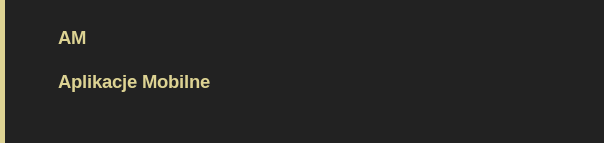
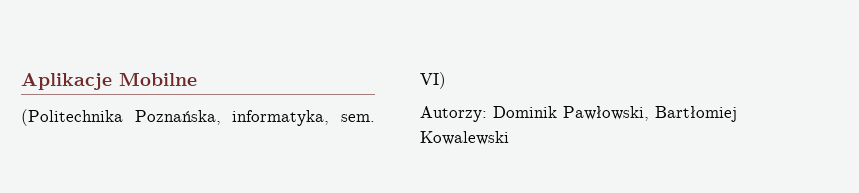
- AM
+ (Politechnika Poznańska, informatyka, sem. VI)
+ Autorzy: Dominik Pawłowski, Bartłomiej Kowalewski

